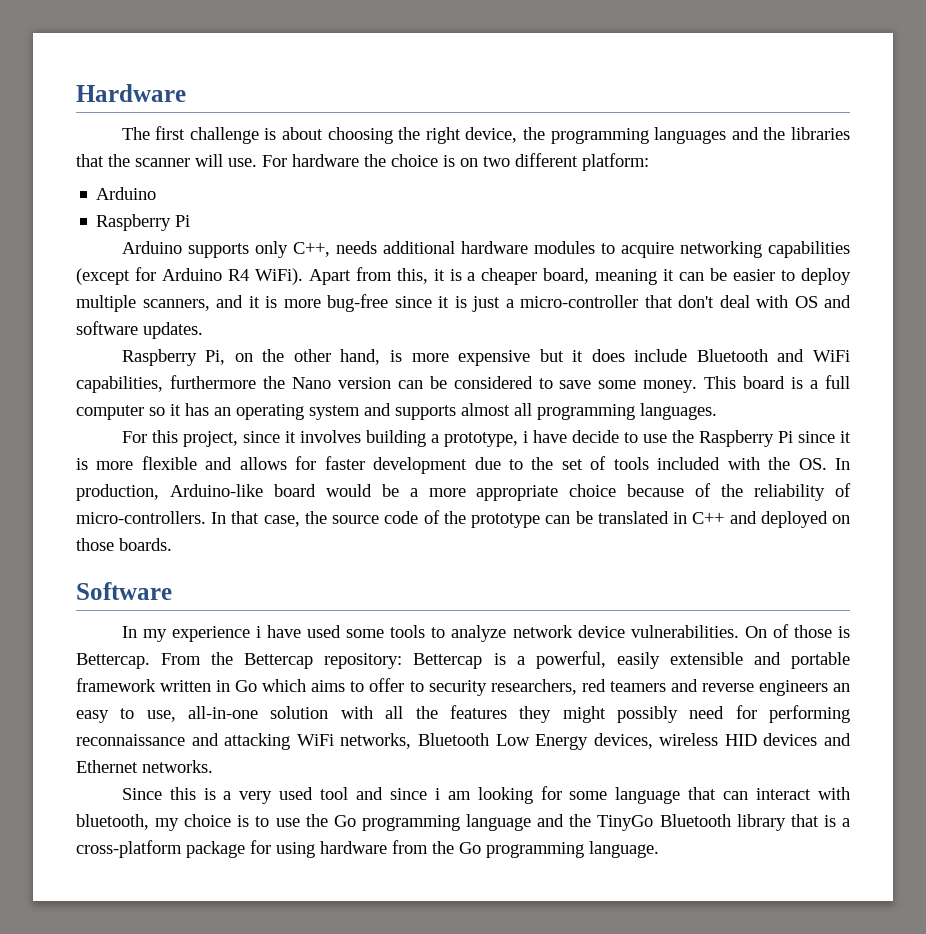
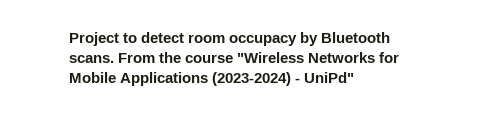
- Hardware
- The first challenge is about choosing the right device, the programming languages and the libraries that the scanner will use. For hardware the choice is on two different platform:
- Arduino
- Raspberry Pi
- Arduino supports only C++, needs additional hardware modules to acquire networking capabilities (except for Arduino R4 WiFi). Apart from this, it is a cheaper board, meaning it can be easier to deploy multiple scanners, and it is more bug-free since it is just a micro-controller that don't deal with OS and software updates.
- Raspberry Pi, on the other hand, is more expensive but it does include Bluetooth and WiFi capabilities, furthermore the Nano version can be considered to save some money. This board is a full computer so it has an operating system and supports almost all programming languages.
- For this project, since it involves building a prototype, i have decide to use the Raspberry Pi since it is more flexible and allows for faster development due to the set of tools included with the OS. In production, Arduino-like board would be a more appropriate choice because of the reliability of micro-controllers. In that case, the source code of the prototype can be translated in C++ and deployed on those boards.
- Software
- In my experience i have used some tools to analyze network device vulnerabilities. On of those is Bettercap. From the Bettercap repository: Bettercap is a powerful, easily extensible and portable framework written in Go which aims to offer to security researchers, red teamers and reverse engineers an easy to use, all-in-one solution with all the features they might possibly need for performing reconnaissance and attacking WiFi networks, Bluetooth Low Energy devices, wireless HID devices and Ethernet networks.
- Since this is a very used tool and since i am looking for some language that can interact with bluetooth, my choice is to use the Go programming language and the TinyGo Bluetooth library that is a cross-platform package for using hardware from the Go programming language.
+ Project to detect room occupacy by Bluetooth scans. From the course "Wireless Networks for Mobile Applications (2023-2024) - UniPd"

